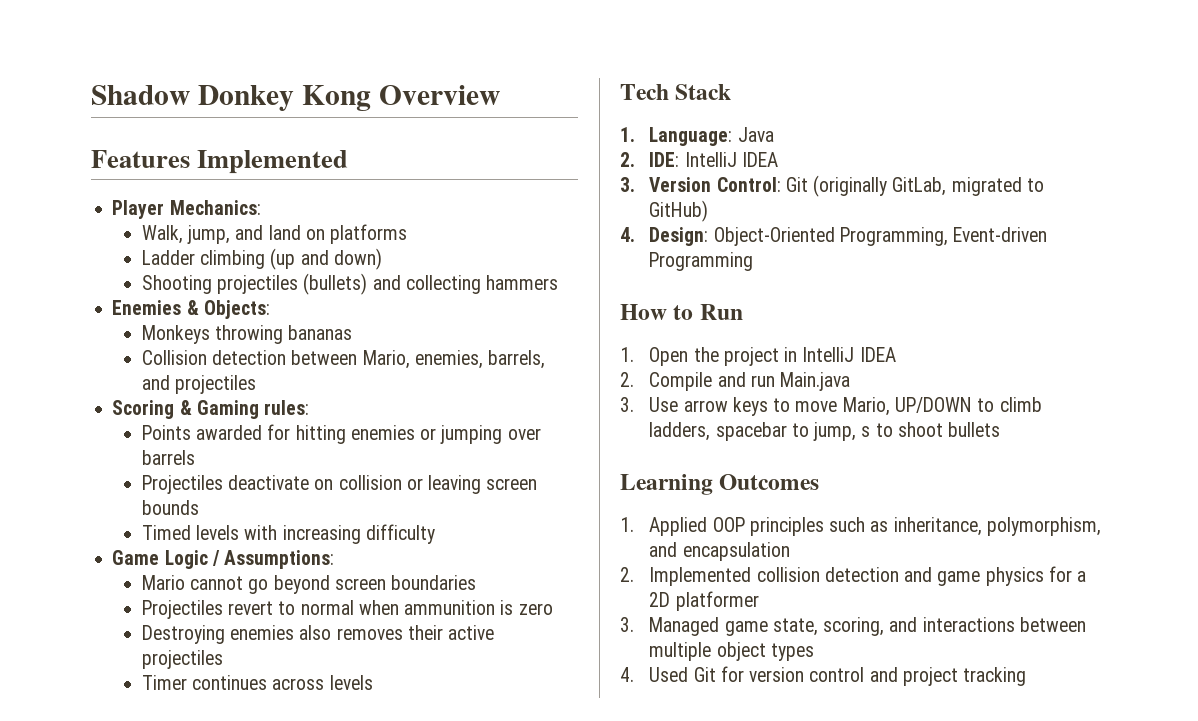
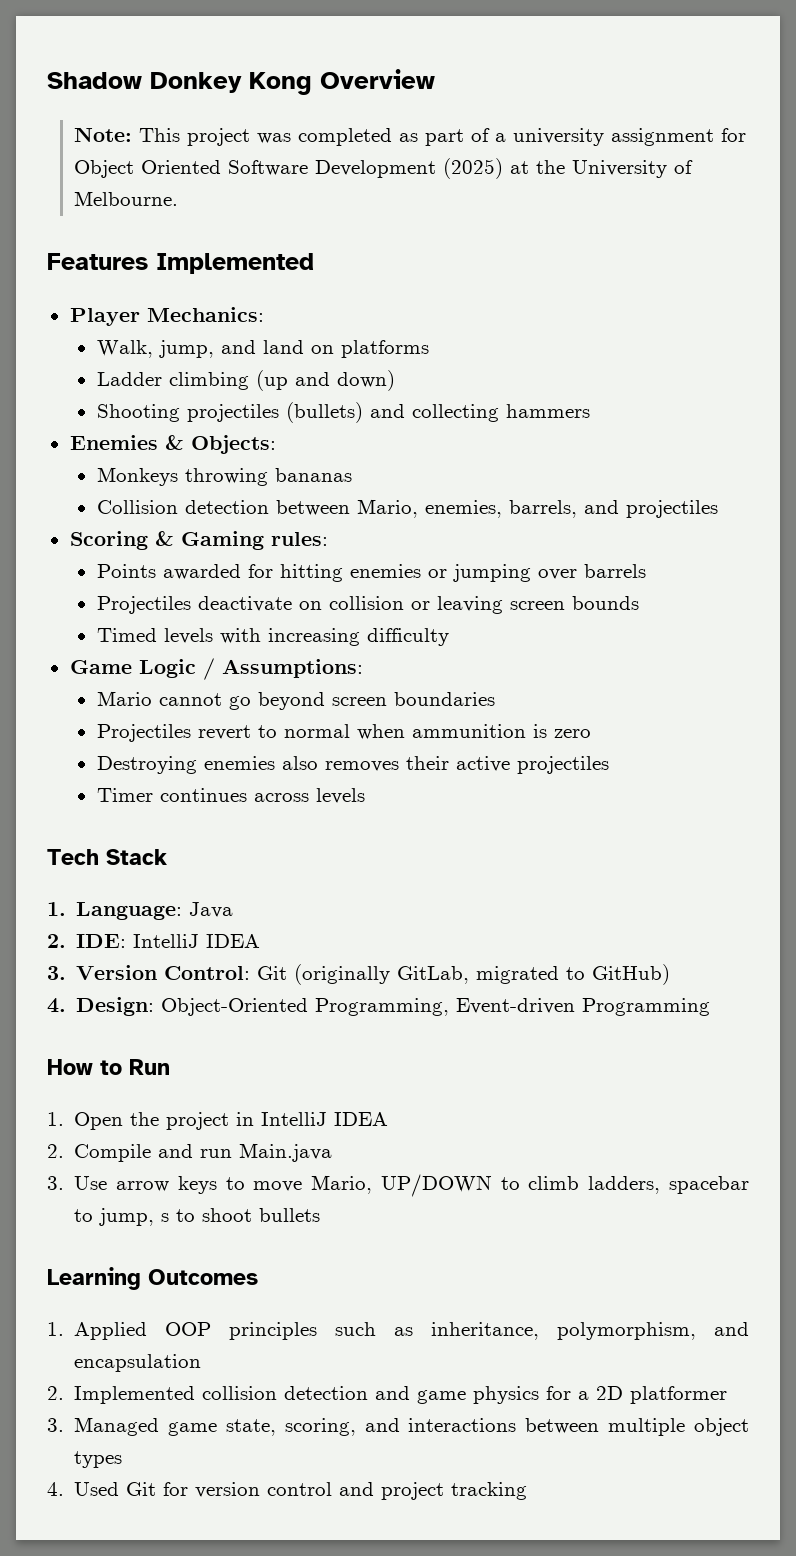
+ Note: This project was completed as part of a university assignment for Object Oriented Software Development (2025) at the University of Melbourne.

